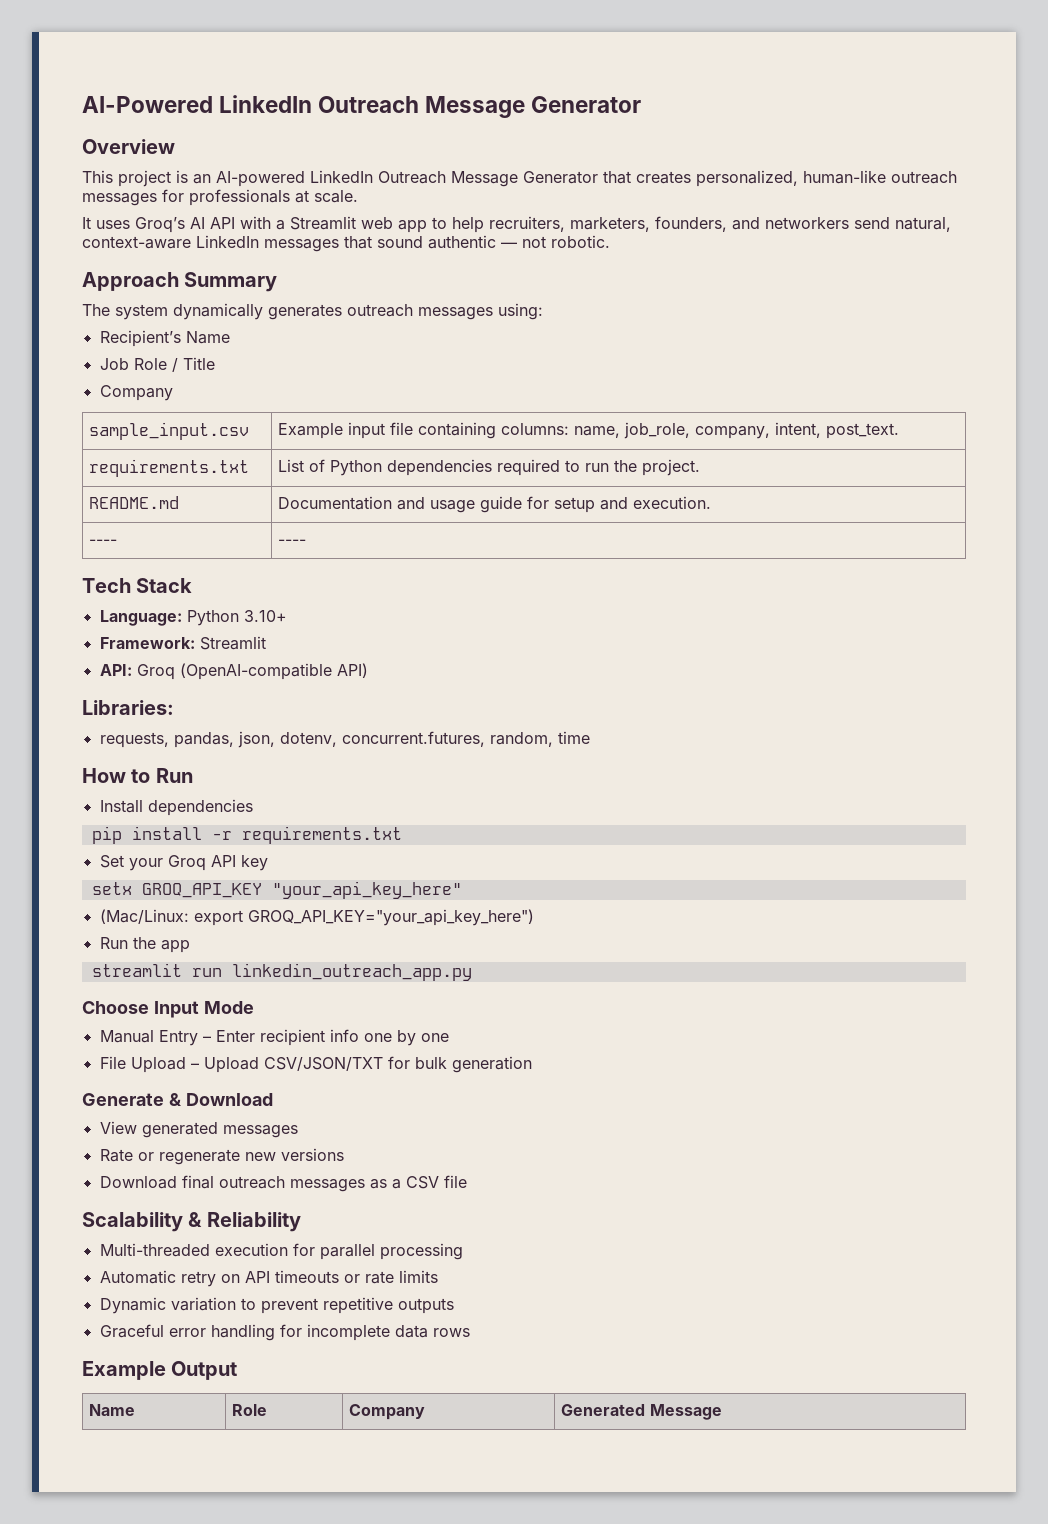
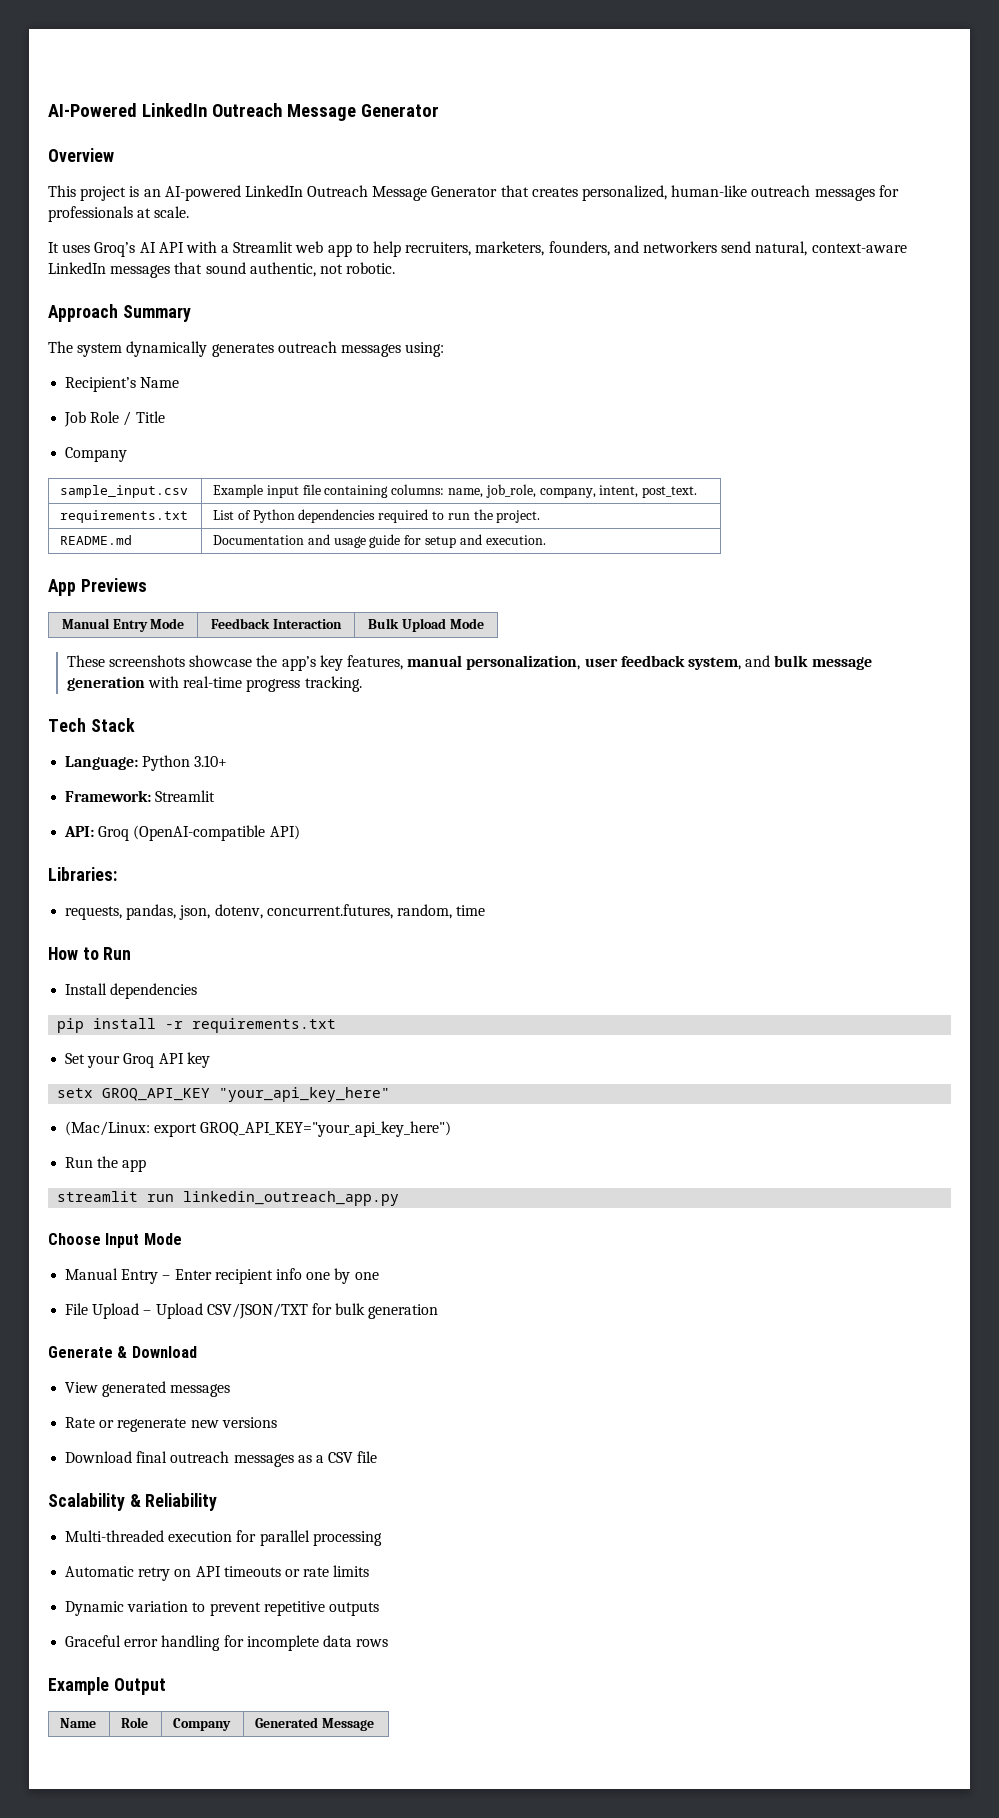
- It uses Groq’s AI API with a Streamlit web app to help recruiters, marketers, founders, and networkers send natural, context-aware LinkedIn messages that sound authentic — not robotic.
+ It uses Groq’s AI API with a Streamlit web app to help recruiters, marketers, founders, and networkers send natural, context-aware LinkedIn messages that sound authentic, not robotic.
- ---- | ----
+ App Previews
+ Manual Entry Mode | Feedback Interaction | Bulk Upload Mode
+ These screenshots showcase the app’s key features, manual personalization, user feedback system, and bulk message generation with real-time progress tracking.

